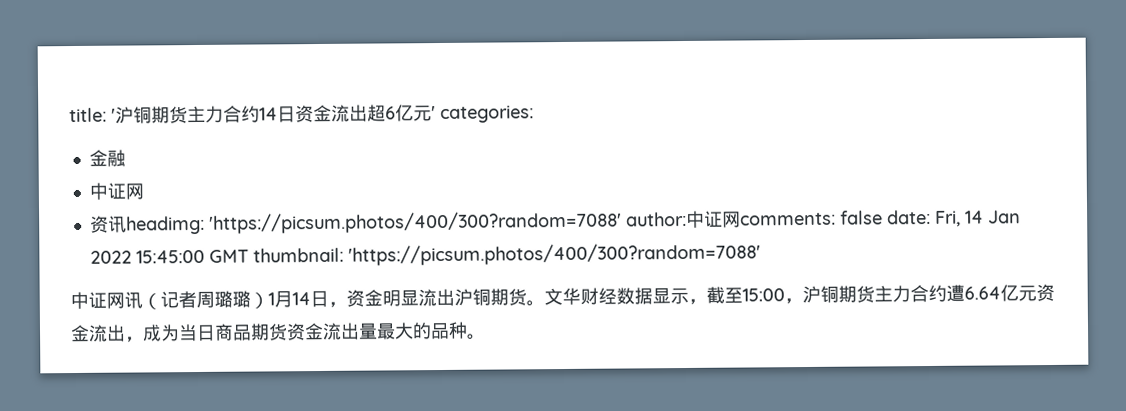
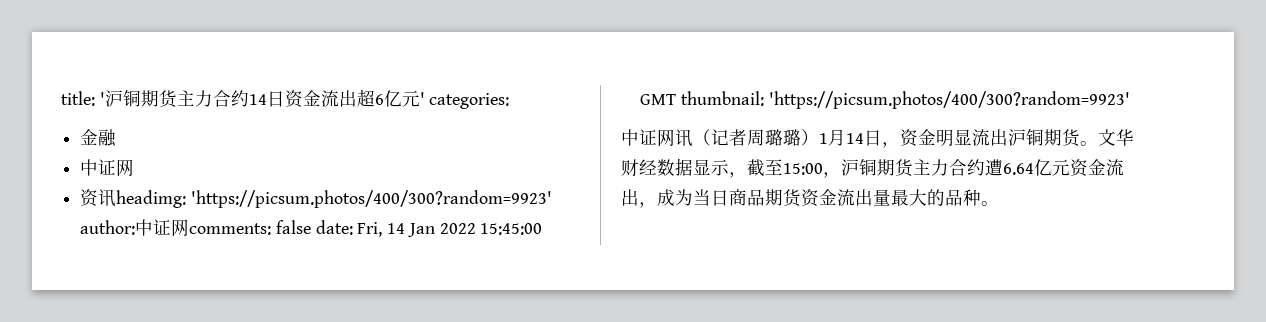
- 资讯headimg: 'https://picsum.photos/400/300?random=7088' author:中证网comments: false date: Fri, 14 Jan 2022 15:45:00 GMT thumbnail: 'https://picsum.photos/400/300?random=7088'
+ 资讯headimg: 'https://picsum.photos/400/300?random=9923' author:中证网comments: false date: Fri, 14 Jan 2022 15:45:00 GMT thumbnail: 'https://picsum.photos/400/300?random=9923'

